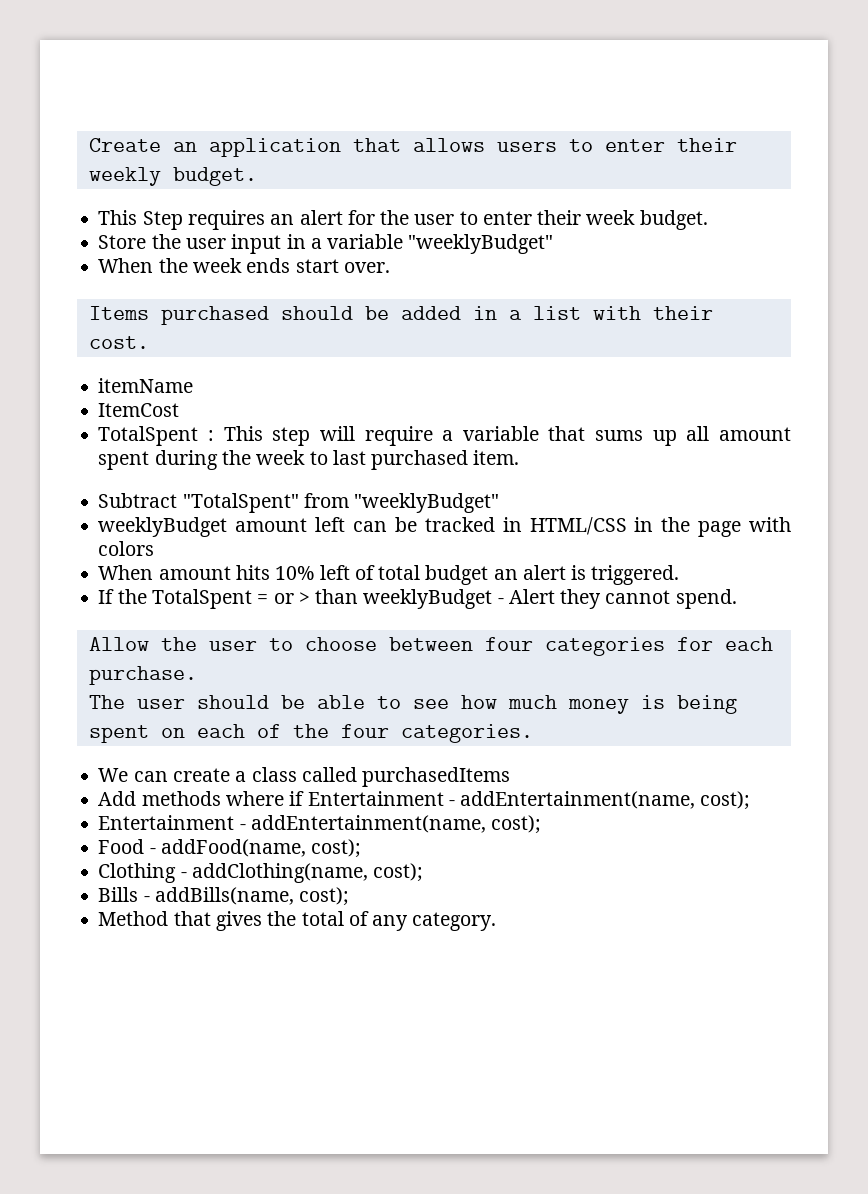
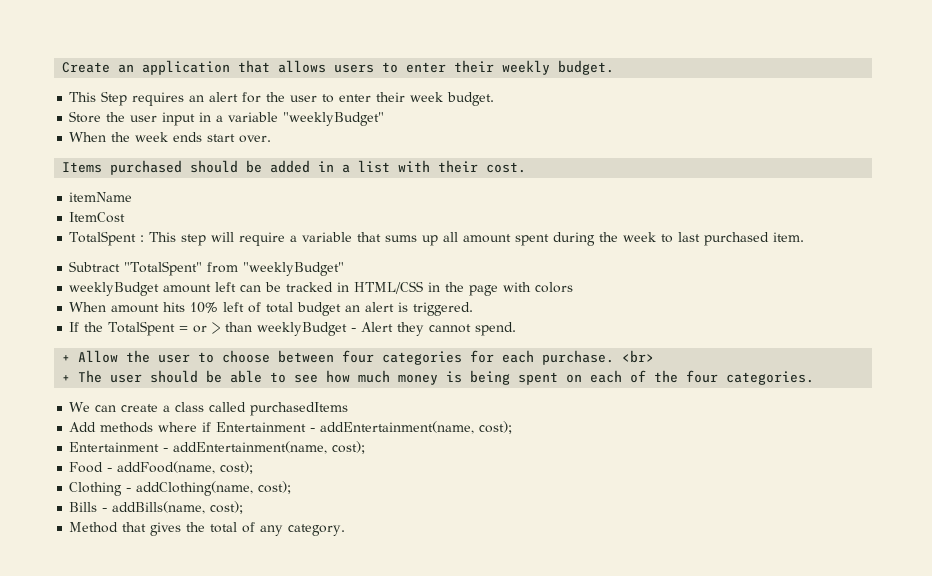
- Allow the user to choose between four categories for each purchase.
- The user should be able to see how much money is being spent on each of the four categories.
+ + Allow the user to choose between four categories for each purchase. <br>
+ + The user should be able to see how much money is being spent on each of the four categories.

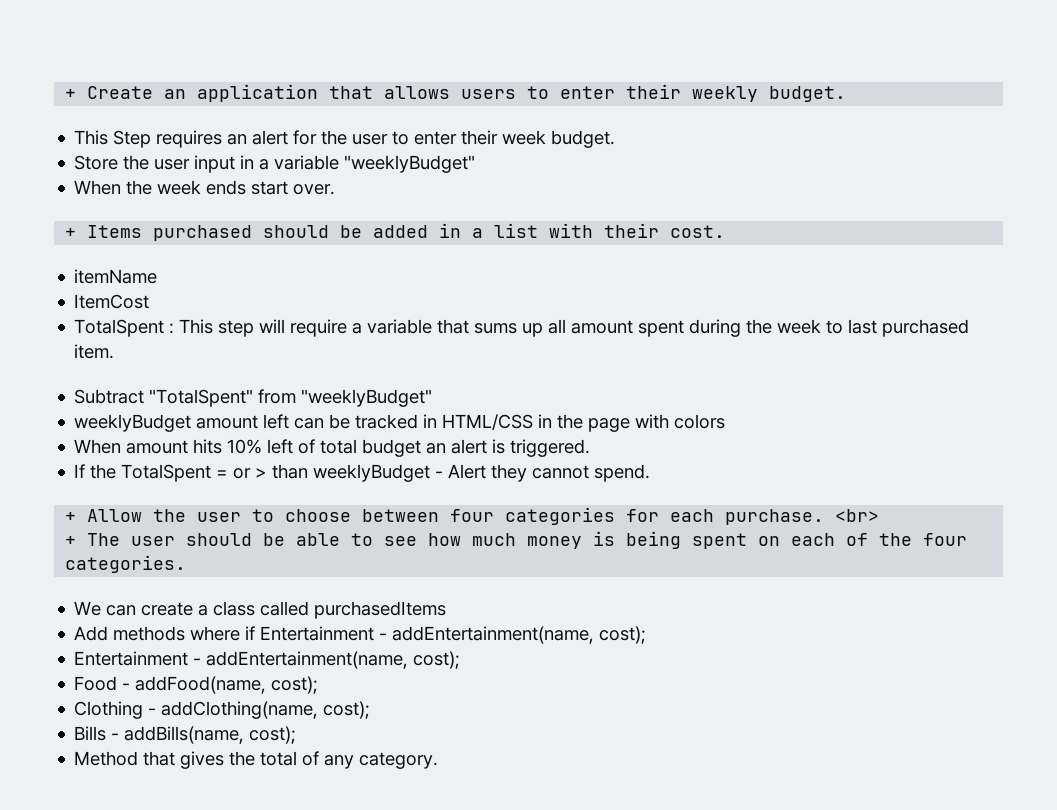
- Create an application that allows users to enter their weekly budget.
+ + Create an application that allows users to enter their weekly budget.
- Items purchased should be added in a list with their cost.
+ + Items purchased should be added in a list with their cost.

